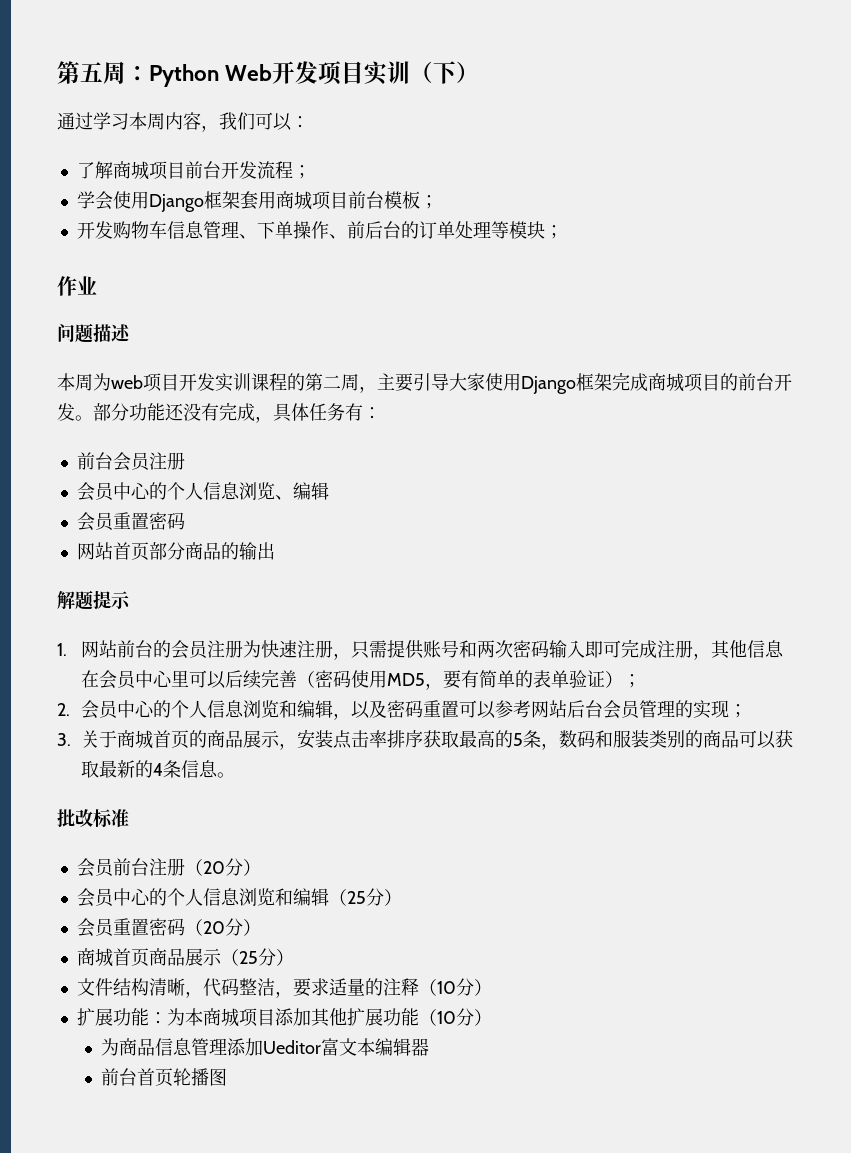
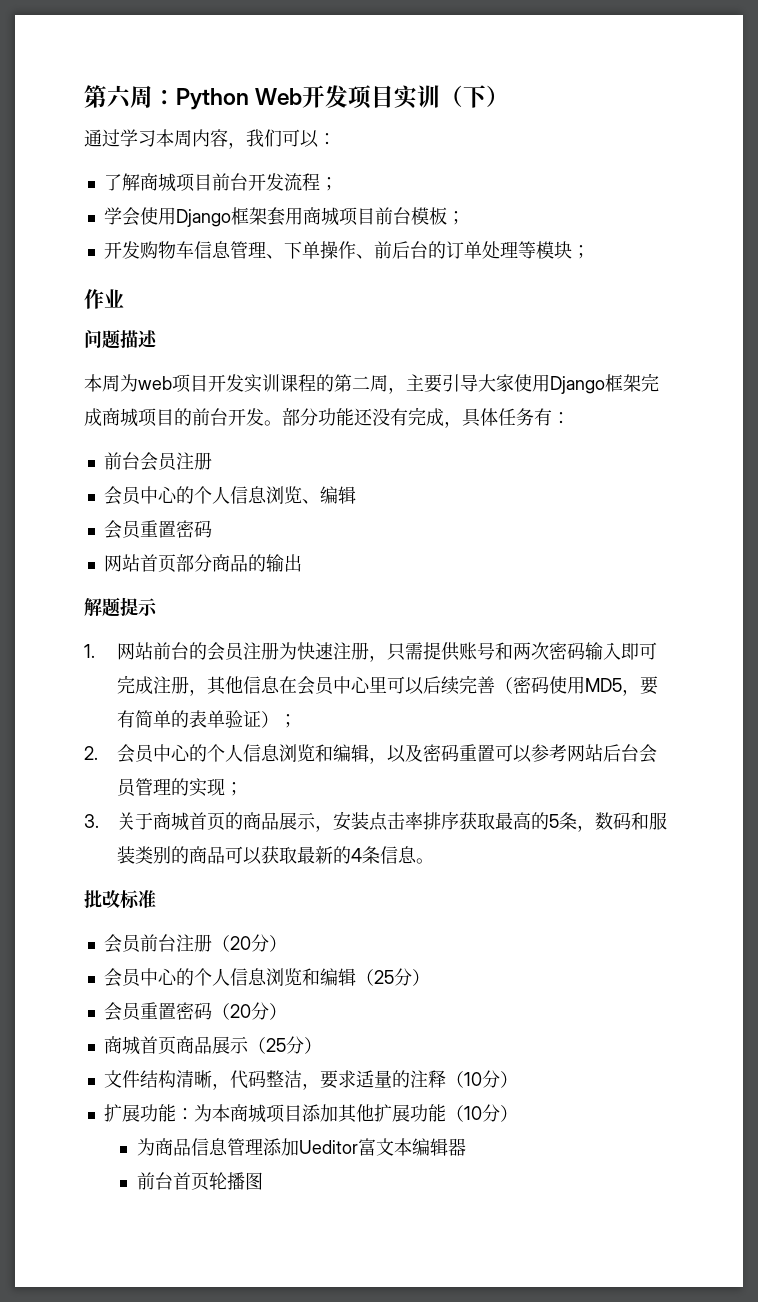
- 第五周：Python Web开发项目实训（下）
+ 第六周：Python Web开发项目实训（下）

